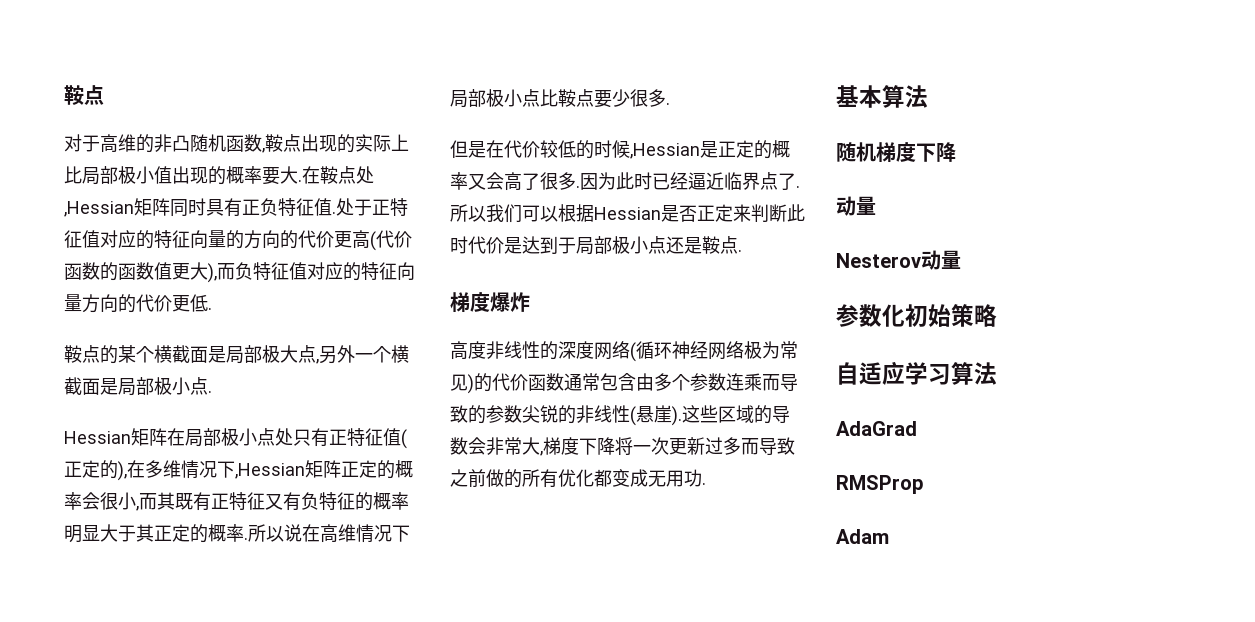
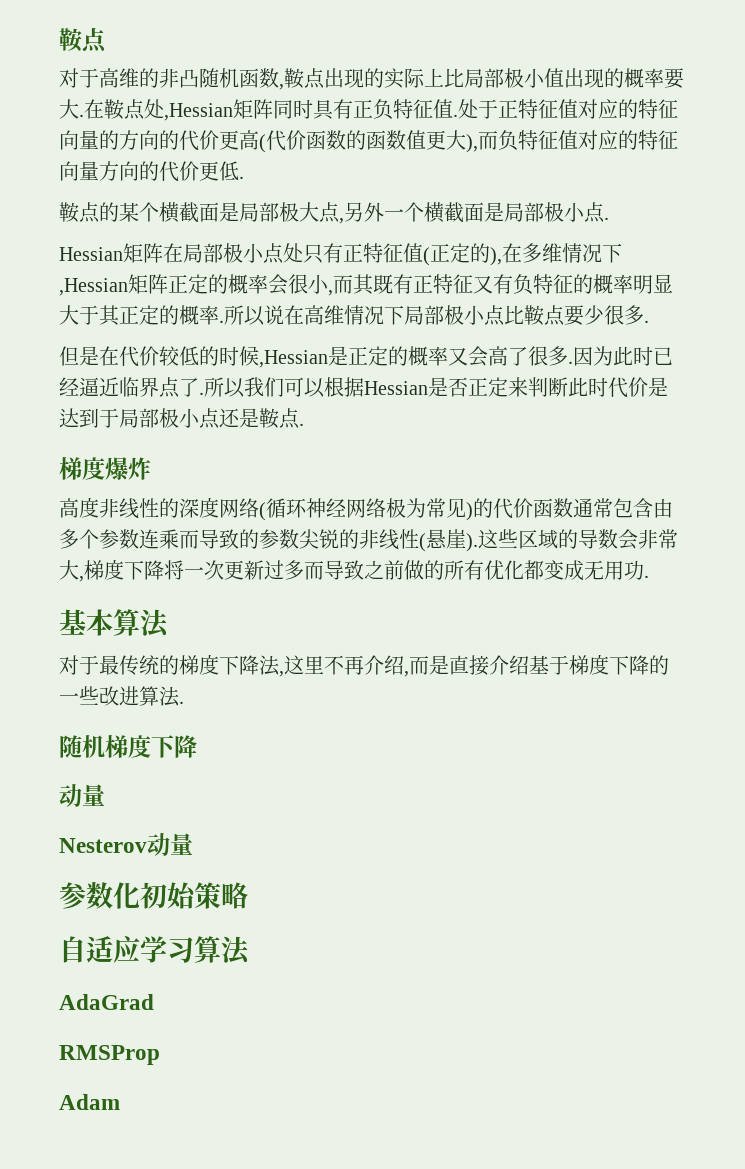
+ 对于最传统的梯度下降法,这里不再介绍,而是直接介绍基于梯度下降的一些改进算法.

